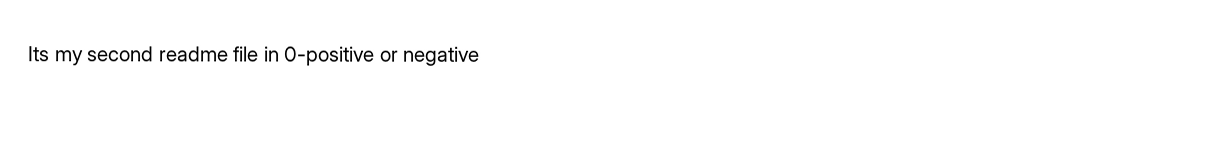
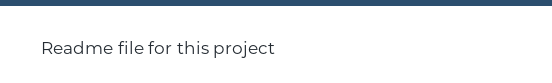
- Its my second readme file in 0-positive or negative
+ Readme file for this project

